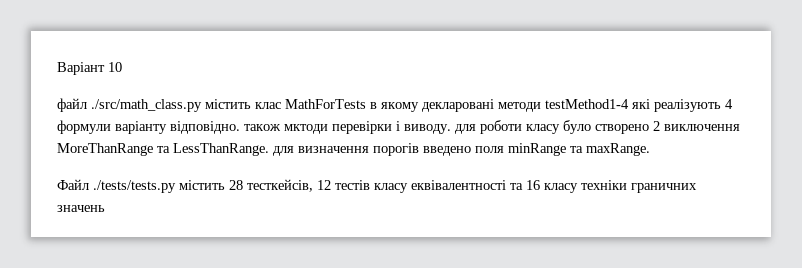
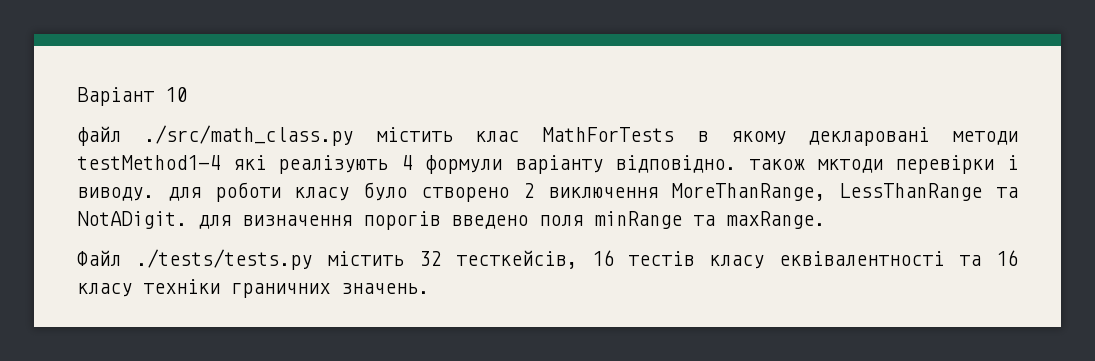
- файл ./src/math_class.py містить клас MathForTests в якому декларовані методи testMethod1-4 які реалізують 4 формули варіанту відповідно. також мктоди перевірки і виводу. для роботи класу було створено 2 виключення MoreThanRange та LessThanRange. для визначення порогів введено поля minRange та maxRange.
+ файл ./src/math_class.py містить клас MathForTests в якому декларовані методи testMethod1-4 які реалізують 4 формули варіанту відповідно. також мктоди перевірки і виводу. для роботи класу було створено 2 виключення MoreThanRange, LessThanRange та NotADigit. для визначення порогів введено поля minRange та maxRange.
- Файл ./tests/tests.py містить 28 тесткейсів, 12 тестів класу еквівалентності та 16 класу техніки граничних значень
+ Файл ./tests/tests.py містить 32 тесткейсів, 16 тестів класу еквівалентності та 16 класу техніки граничних значень.

